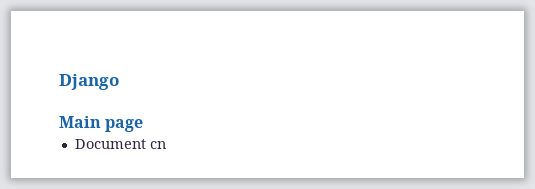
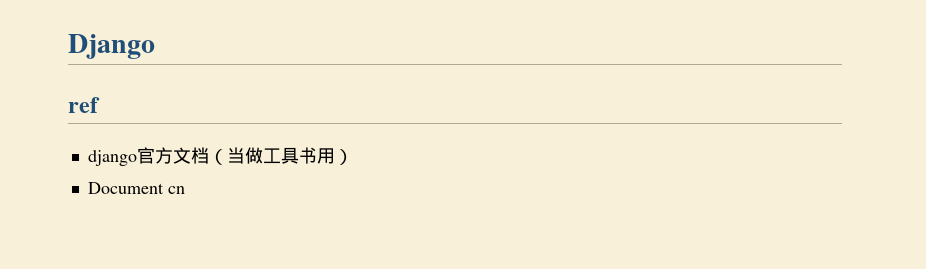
- Main page
+ ref
+ django官方文档（当做工具书用）

